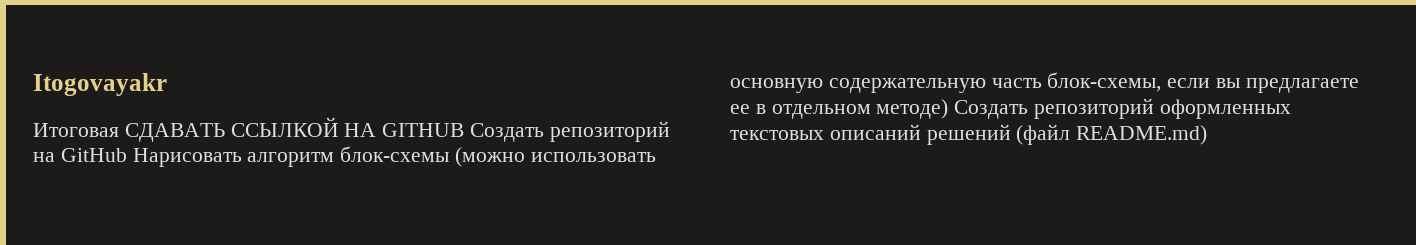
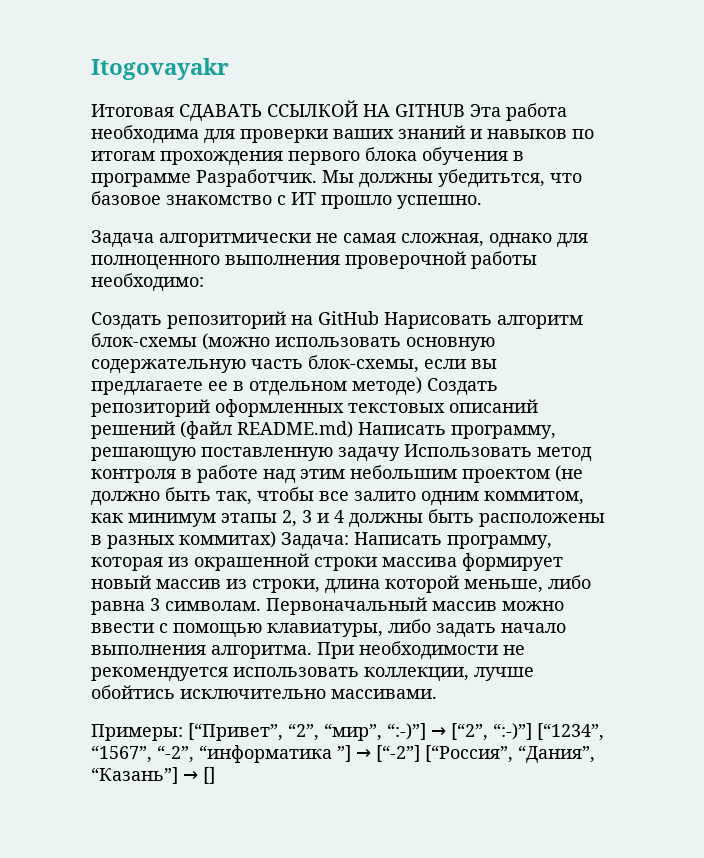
- Итоговая СДАВАТЬ ССЫЛКОЙ НА GITHUB Создать репозиторий на GitHub Нарисовать алгоритм блок-схемы (можно использовать основную содержательную часть блок-схемы, если вы предлагаете ее в отдельном методе) Создать репозиторий оформленных текстовых описаний решений (файл README.md)
+ Итоговая СДАВАТЬ ССЫЛКОЙ НА GITHUB Эта работа необходима для проверки ваших знаний и навыков по итогам прохождения первого блока обучения в программе Разработчик. Мы должны убедитьтся, что базовое знакомство с ИТ прошло успешно.
+ Задача алгоритмически не самая сложная, однако для полноценного выполнения проверочной работы необходимо:
+ Создать репозиторий на GitHub Нарисовать алгоритм блок-схемы (можно использовать основную содержательную часть блок-схемы, если вы предлагаете ее в отдельном методе) Создать репозиторий оформленных текстовых описаний решений (файл README.md) Написать программу, решающую поставленную задачу Использовать метод контроля в работе над этим небольшим проектом (не должно быть так, чтобы все залито одним коммитом, как минимум этапы 2, 3 и 4 должны быть расположены в разных коммитах) Задача: Написать программу, которая из окрашенной строки массива формирует новый массив из строки, длина которой меньше, либо равна 3 символам. Первоначальный массив можно ввести с помощью клавиатуры, либо задать начало выполнения алгоритма. При необходимости не рекомендуется использовать коллекции, лучше обойтись исключительно массивами.
+ Примеры: [“Привет”, “2”, “мир”, “:-)”] → [“2”, “:-)”] [“1234”, “1567”, “-2”, “информатика ”] → [“-2”] [“Россия”, “Дания”, “Казань”] → []

